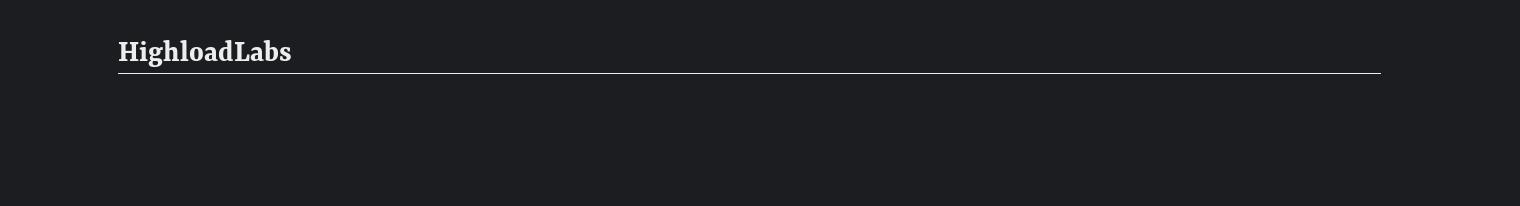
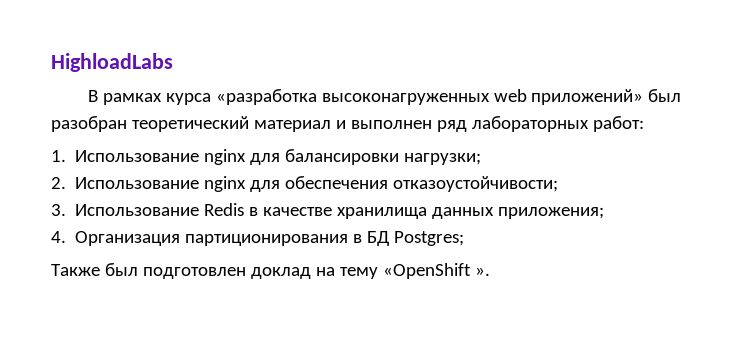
+ В рамках курса «разработка высоконагруженных web приложений» был разобран теоретический материал и выполнен ряд лабораторных работ:
+ 1. Использование nginx для балансировки нагрузки;
+ 2. Использование nginx для обеспечения отказоустойчивости;
+ 3. Использование Redis в качестве хранилища данных приложения;
+ 4. Организация партиционирования в БД Postgres;
+ Также был подготовлен доклад на тему «OpenShift ».

